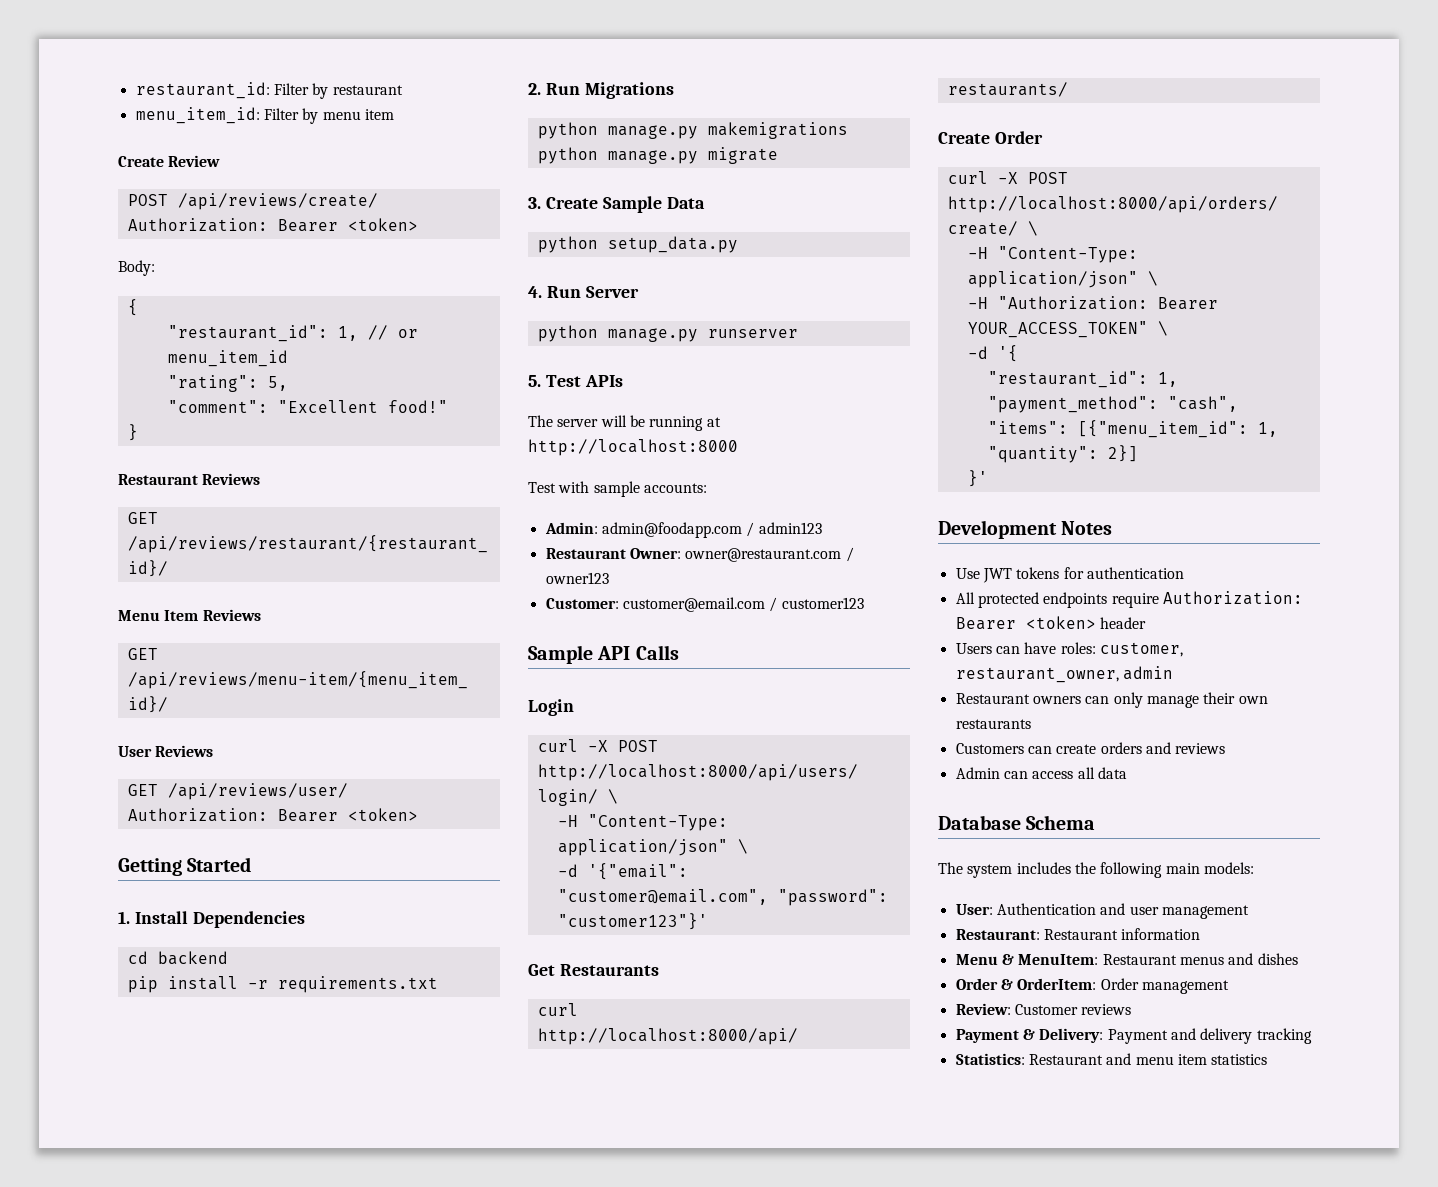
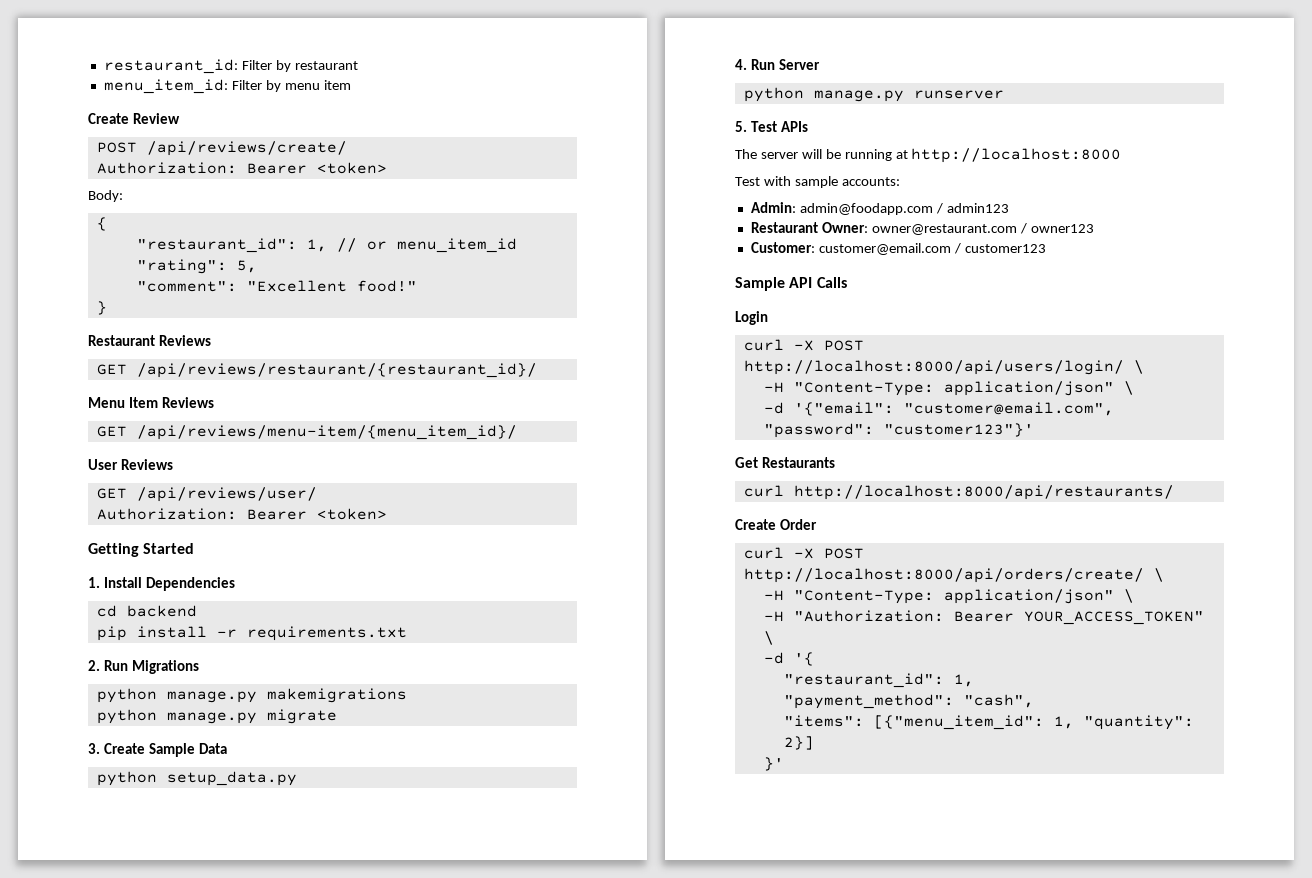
- Development Notes
- Use JWT tokens for authentication
- All protected endpoints require Authorization: Bearer <token> header
- Users can have roles: customer, restaurant_owner, admin
- Restaurant owners can only manage their own restaurants
- Customers can create orders and reviews
- Admin can access all data
- Database Schema
- The system includes the following main models:
- User: Authentication and user management
- Restaurant: Restaurant information
- Menu & MenuItem: Restaurant menus and dishes
- Order & OrderItem: Order management
- Review: Customer reviews
- Payment & Delivery: Payment and delivery tracking
- Statistics: Restaurant and menu item statistics

